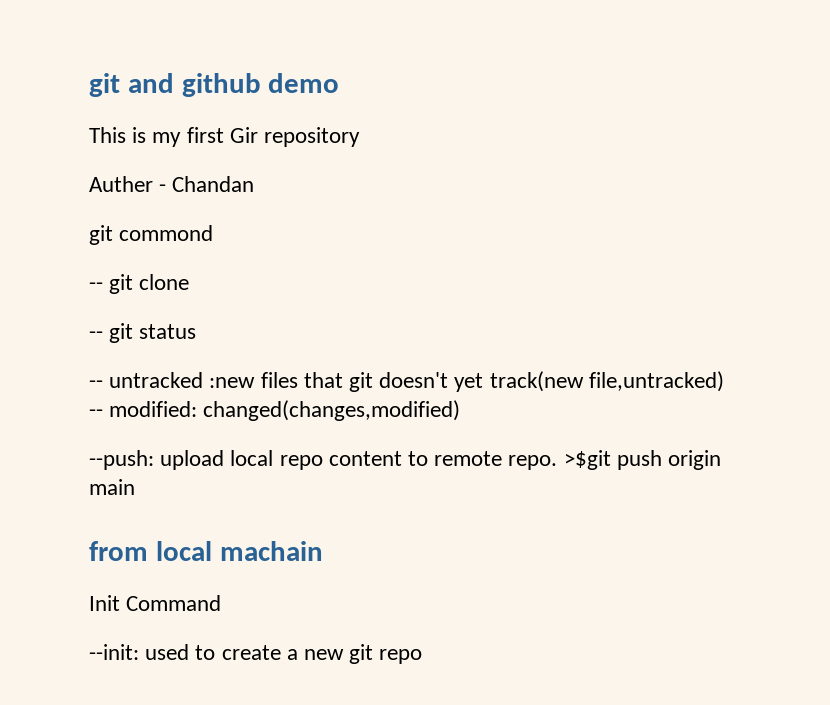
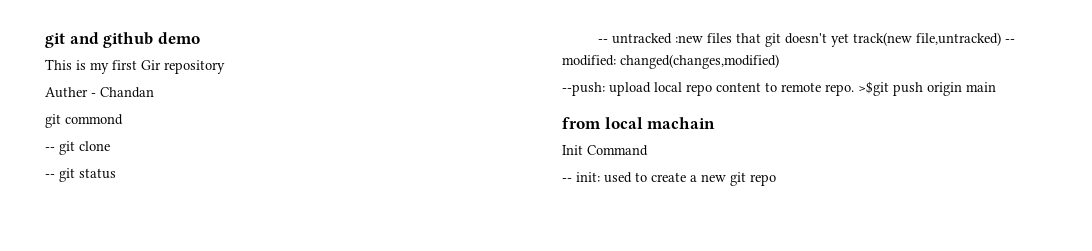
- --init: used to create a new git repo
+ -- init: used to create a new git repo

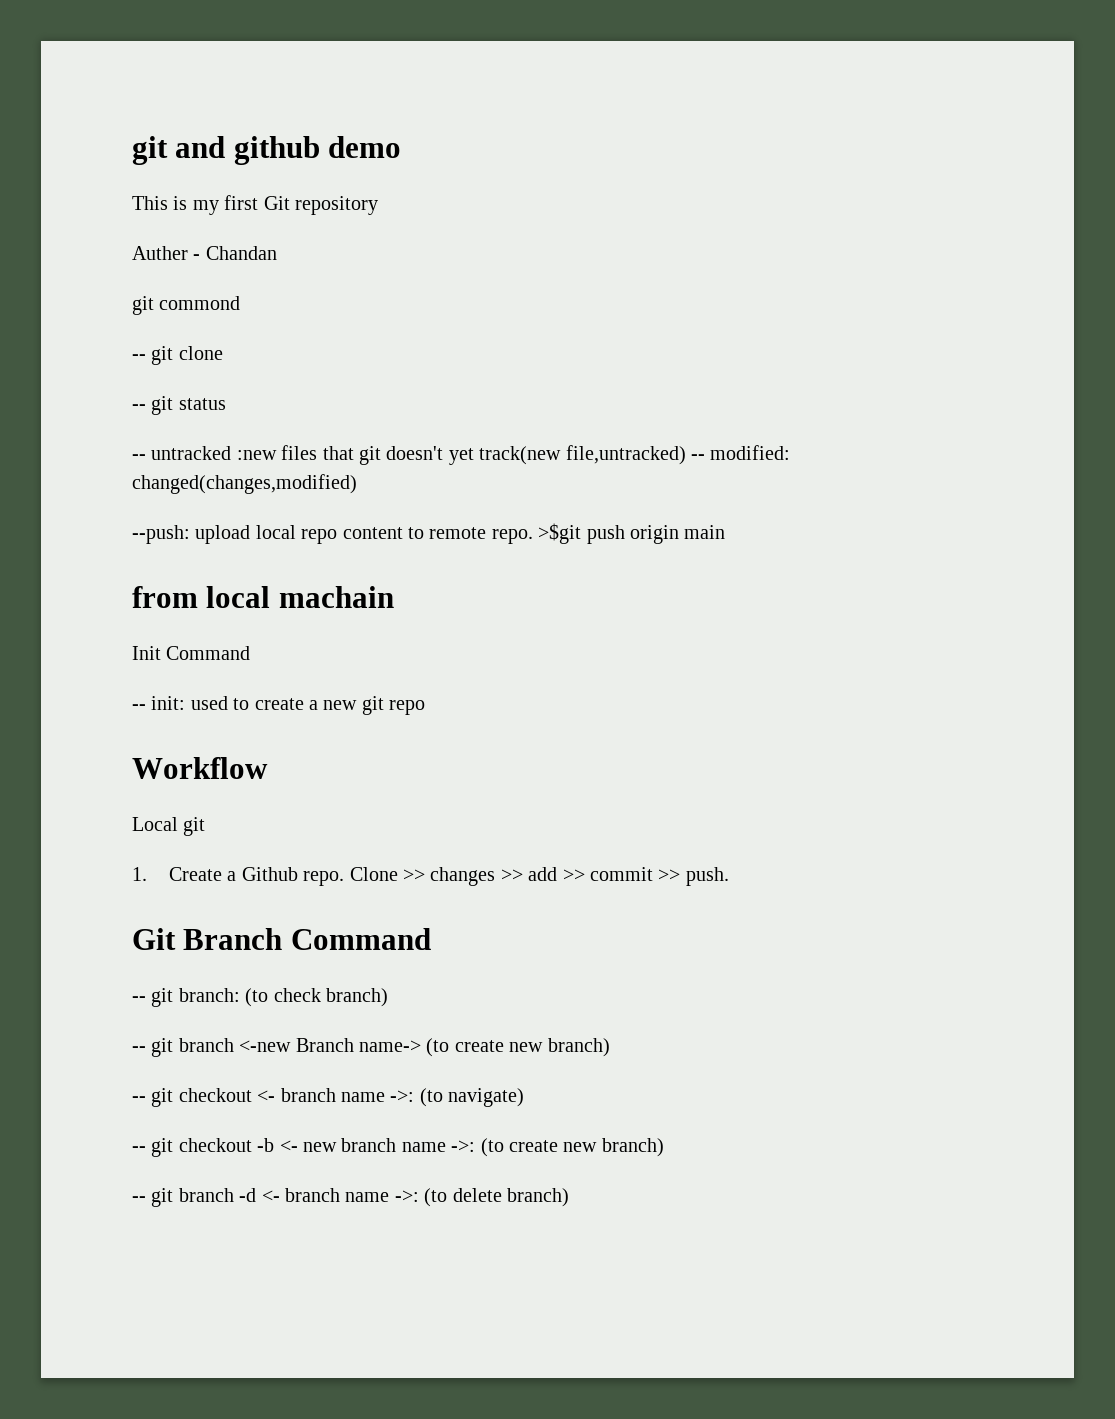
- This is my first Gir repository
+ This is my first Git repository
+ Workflow
+ Local git
+ 1. Create a Github repo. Clone >> changes >> add >> commit >> push.
+ Git Branch Command
+ -- git branch: (to check branch)
+ -- git branch <-new Branch name-> (to create new branch)
+ -- git checkout <- branch name ->: (to navigate)
+ -- git checkout -b <- new branch name ->: (to create new branch)
+ -- git branch -d <- branch name ->: (to delete branch)

